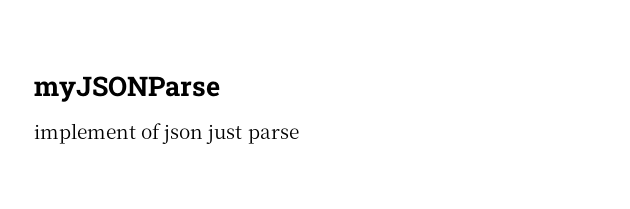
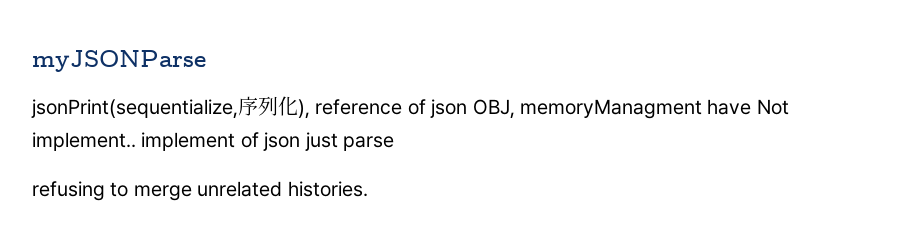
- implement of json just parse
+ jsonPrint(sequentialize,序列化), reference of json OBJ, memoryManagment have Not implement.. implement of json just parse
+ refusing to merge unrelated histories.

